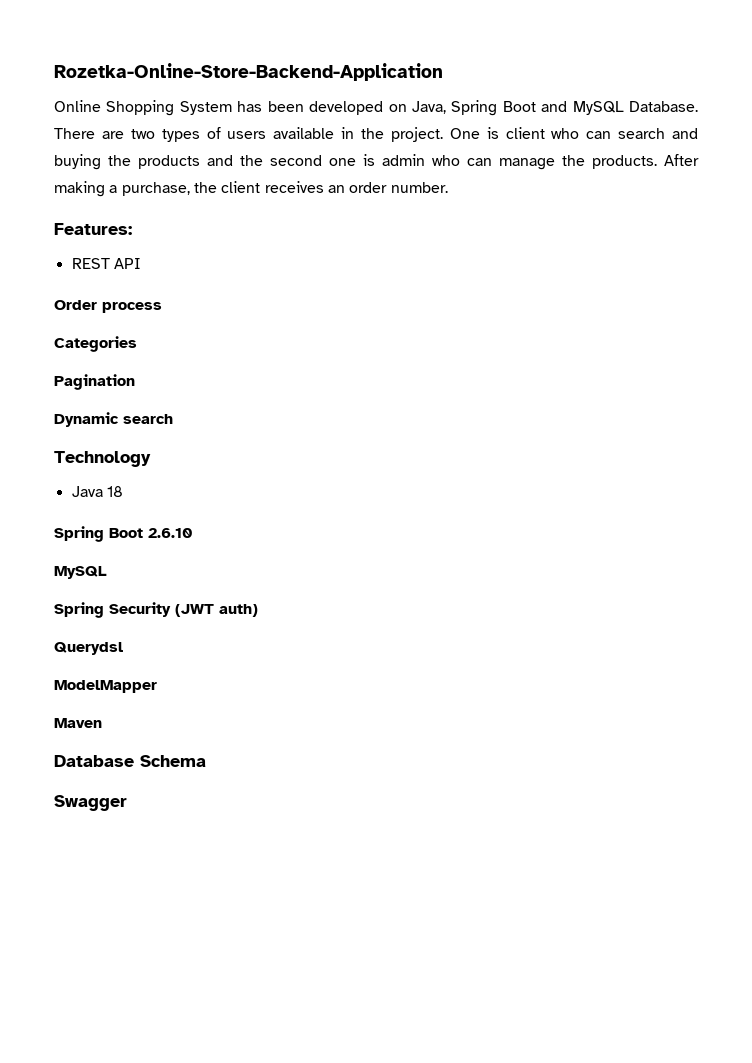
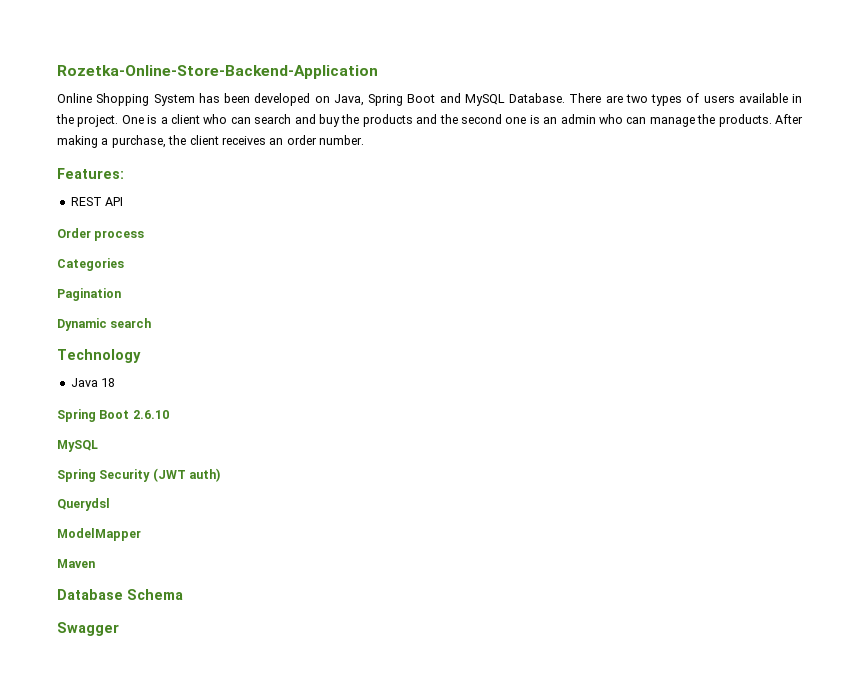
- One is client who can search and buying the products and the second one is admin who can manage the products.
+ One is a client who can search and buy the products and the second one is an admin who can manage the products.

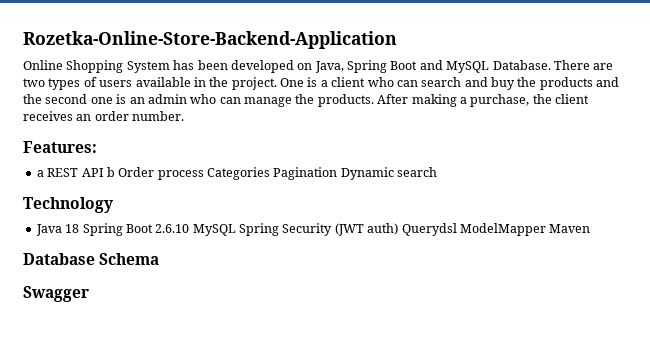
- REST API
- Order process
- Categories
- Pagination
- Dynamic search
+ a REST API b Order process Categories Pagination Dynamic search
- Java 18
- Spring Boot 2.6.10
- MySQL
- Spring Security (JWT auth)
- Querydsl
- ModelMapper
- Maven
+ Java 18 Spring Boot 2.6.10 MySQL Spring Security (JWT auth) Querydsl ModelMapper Maven

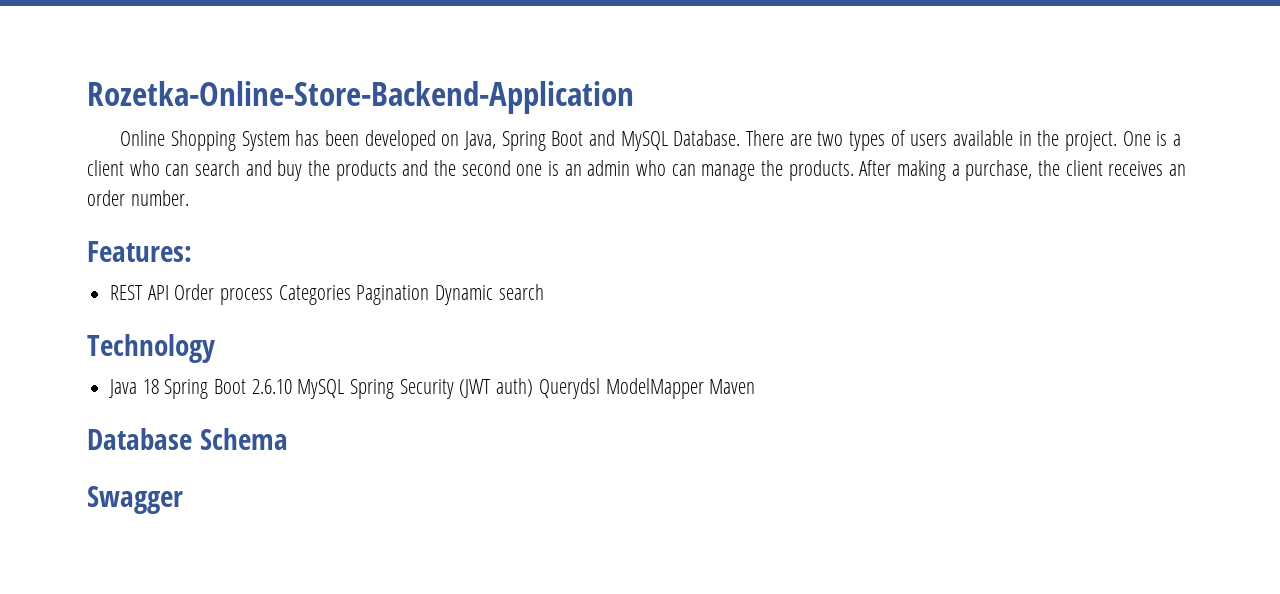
- a REST API b Order process Categories Pagination Dynamic search
+ REST API Order process Categories Pagination Dynamic search

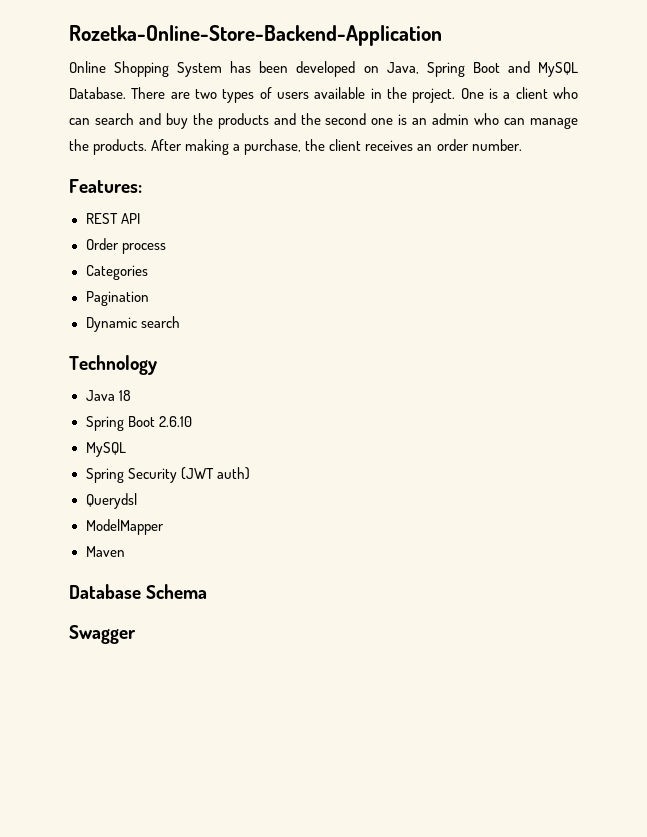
- REST API Order process Categories Pagination Dynamic search
+ REST API
+ Order process
+ Categories
+ Pagination
+ Dynamic search
- Java 18 Spring Boot 2.6.10 MySQL Spring Security (JWT auth) Querydsl ModelMapper Maven
+ Java 18
+ Spring Boot 2.6.10
+ MySQL
+ Spring Security (JWT auth)
+ Querydsl
+ ModelMapper
+ Maven

